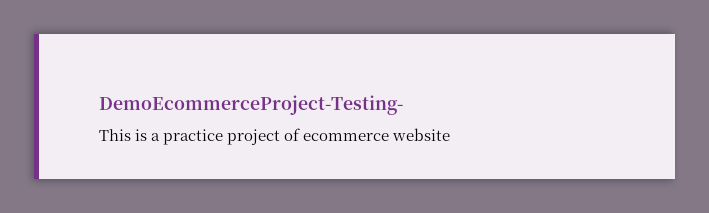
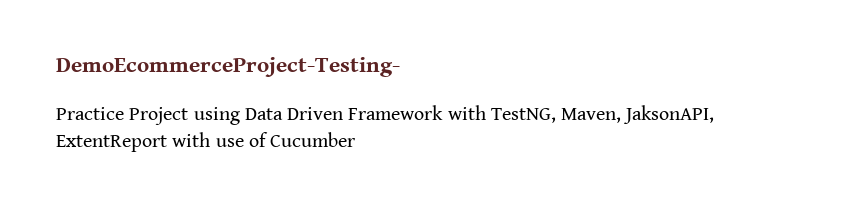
- This is a practice project of ecommerce website
+ Practice Project using Data Driven Framework with TestNG, Maven, JaksonAPI, ExtentReport with use of Cucumber

